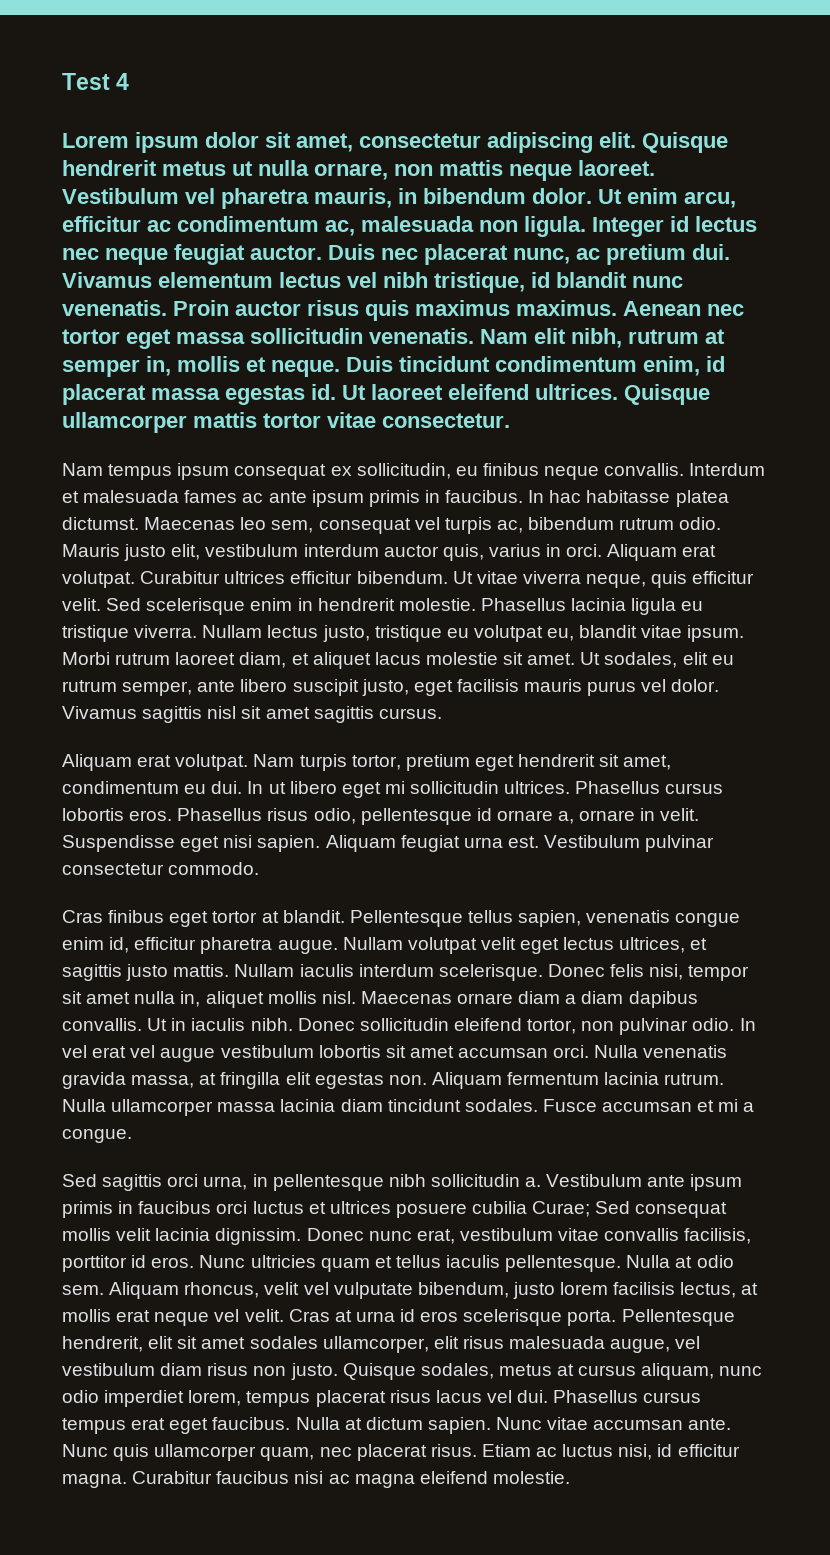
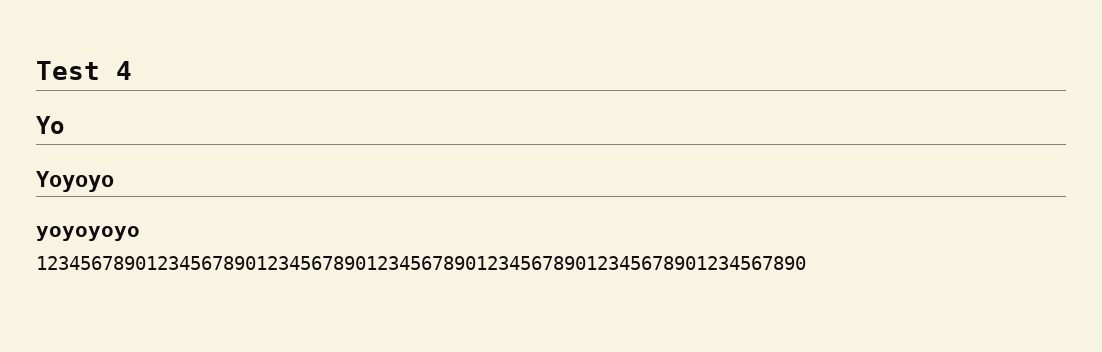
- Lorem ipsum dolor sit amet, consectetur adipiscing elit. Quisque hendrerit metus ut nulla ornare, non mattis neque laoreet. Vestibulum vel pharetra mauris, in bibendum dolor. Ut enim arcu, efficitur ac condimentum ac, malesuada non ligula. Integer id lectus nec neque feugiat auctor. Duis nec placerat nunc, ac pretium dui. Vivamus elementum lectus vel nibh tristique, id blandit nunc venenatis. Proin auctor risus quis maximus maximus. Aenean nec tortor eget massa sollicitudin venenatis. Nam elit nibh, rutrum at semper in, mollis et neque. Duis tincidunt condimentum enim, id placerat massa egestas id. Ut laoreet eleifend ultrices. Quisque ullamcorper mattis tortor vitae consectetur.
- Nam tempus ipsum consequat ex sollicitudin, eu finibus neque convallis. Interdum et malesuada fames ac ante ipsum primis in faucibus. In hac habitasse platea dictumst. Maecenas leo sem, consequat vel turpis ac, bibendum rutrum odio. Mauris justo elit, vestibulum interdum auctor quis, varius in orci. Aliquam erat volutpat. Curabitur ultrices efficitur bibendum. Ut vitae viverra neque, quis efficitur velit. Sed scelerisque enim in hendrerit molestie. Phasellus lacinia ligula eu tristique viverra. Nullam lectus justo, tristique eu volutpat eu, blandit vitae ipsum. Morbi rutrum laoreet diam, et aliquet lacus molestie sit amet. Ut sodales, elit eu rutrum semper, ante libero suscipit justo, eget facilisis mauris purus vel dolor. Vivamus sagittis nisl sit amet sagittis cursus.
- Aliquam erat volutpat. Nam turpis tortor, pretium eget hendrerit sit amet, condimentum eu dui. In ut libero eget mi sollicitudin ultrices. Phasellus cursus lobortis eros. Phasellus risus odio, pellentesque id ornare a, ornare in velit. Suspendisse eget nisi sapien. Aliquam feugiat urna est. Vestibulum pulvinar consectetur commodo.
- Cras finibus eget tortor at blandit. Pellentesque tellus sapien, venenatis congue enim id, efficitur pharetra augue. Nullam volutpat velit eget lectus ultrices, et sagittis justo mattis. Nullam iaculis interdum scelerisque. Donec felis nisi, tempor sit amet nulla in, aliquet mollis nisl. Maecenas ornare diam a diam dapibus convallis. Ut in iaculis nibh. Donec sollicitudin eleifend tortor, non pulvinar odio. In vel erat vel augue vestibulum lobortis sit amet accumsan orci. Nulla venenatis gravida massa, at fringilla elit egestas non. Aliquam fermentum lacinia rutrum. Nulla ullamcorper massa lacinia diam tincidunt sodales. Fusce accumsan et mi a congue.
- Sed sagittis orci urna, in pellentesque nibh sollicitudin a. Vestibulum ante ipsum primis in faucibus orci luctus et ultrices posuere cubilia Curae; Sed consequat mollis velit lacinia dignissim. Donec nunc erat, vestibulum vitae convallis facilisis, porttitor id eros. Nunc ultricies quam et tellus iaculis pellentesque. Nulla at odio sem. Aliquam rhoncus, velit vel vulputate bibendum, justo lorem facilisis lectus, at mollis erat neque vel velit. Cras at urna id eros scelerisque porta. Pellentesque hendrerit, elit sit amet sodales ullamcorper, elit risus malesuada augue, vel vestibulum diam risus non justo. Quisque sodales, metus at cursus aliquam, nunc odio imperdiet lorem, tempus placerat risus lacus vel dui. Phasellus cursus tempus erat eget faucibus. Nulla at dictum sapien. Nunc vitae accumsan ante. Nunc quis ullamcorper quam, nec placerat risus. Etiam ac luctus nisi, id efficitur magna. Curabitur faucibus nisi ac magna eleifend molestie.
+ Yo
+ Yoyoyo
+ yoyoyoyo
+ 1234567890123456789012345678901234567890123456789012345678901234567890

